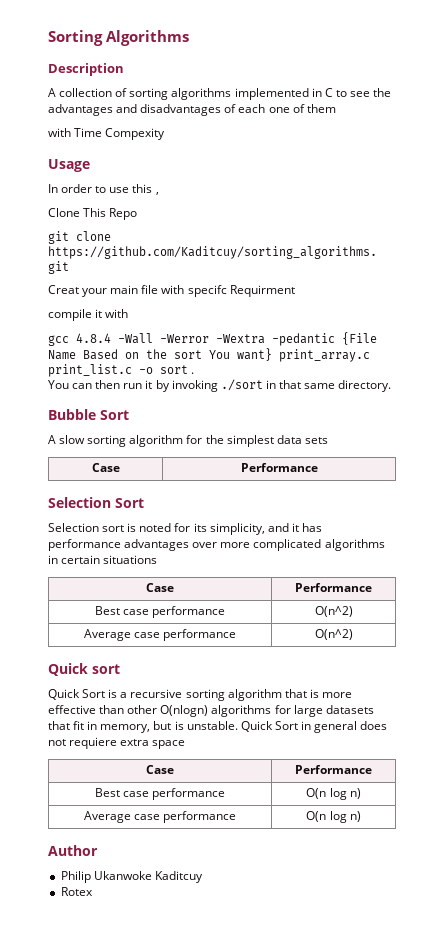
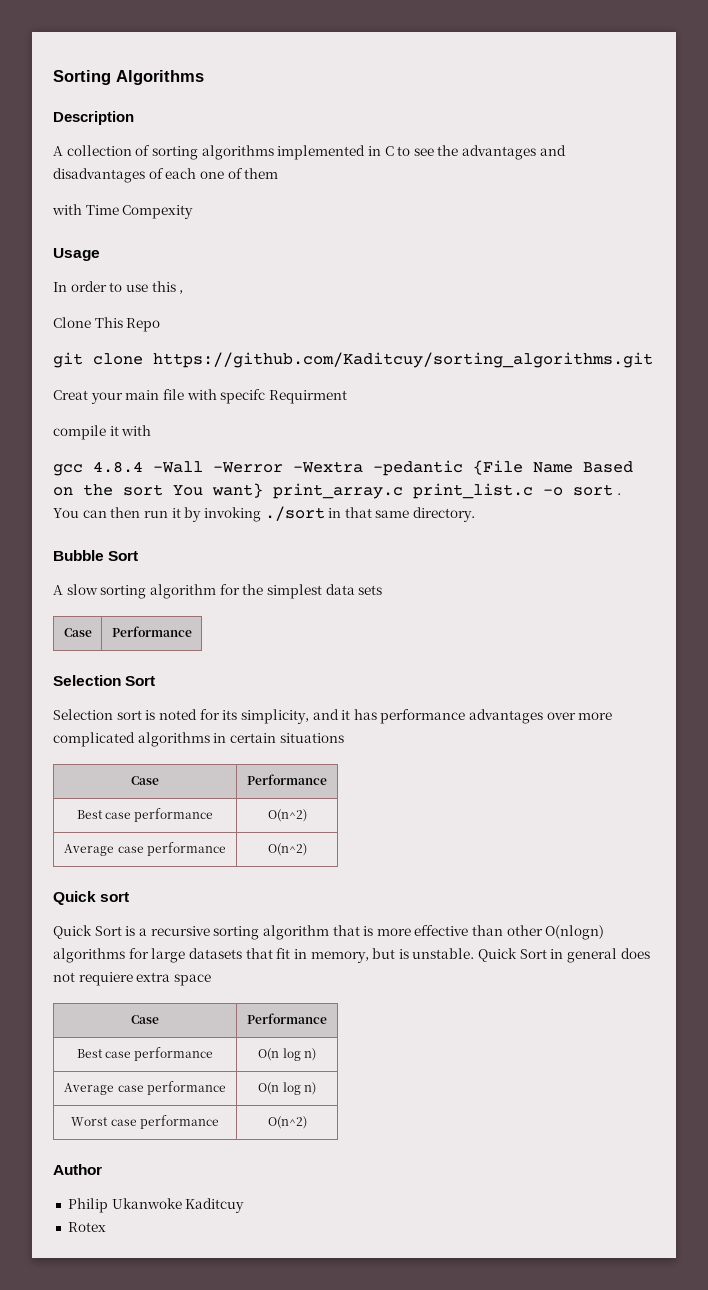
+ Worst case performance | O(n^2)

